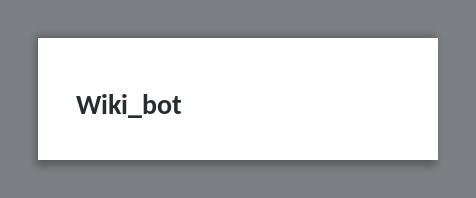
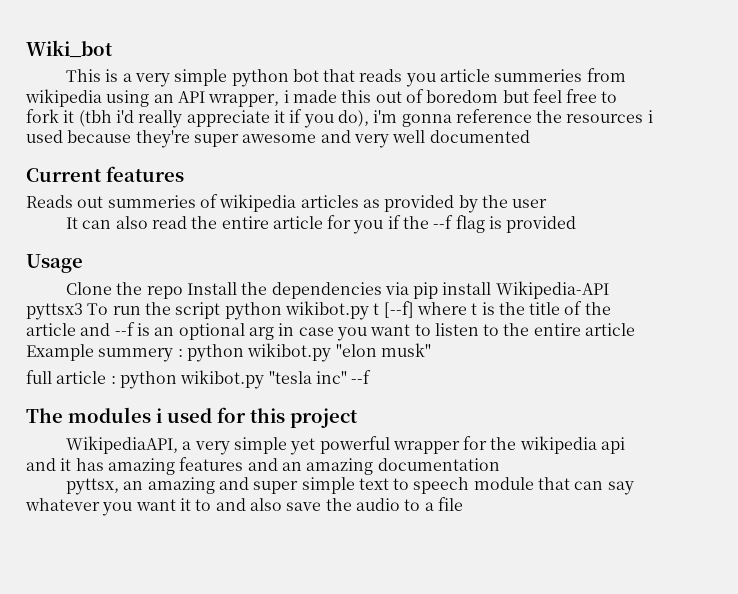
+ This is a very simple python bot that reads you article summeries from wikipedia using an API wrapper, i made this out of boredom but feel free to fork it (tbh i'd really appreciate it if you do), i'm gonna reference the resources i used because they're super awesome and very well documented
+ Current features
+ Reads out summeries of wikipedia articles as provided by the user
+ It can also read the entire article for you if the --f flag is provided
+ Usage
+ Clone the repo Install the dependencies via pip install Wikipedia-API pyttsx3 To run the script python wikibot.py t [--f] where t is the title of the article and --f is an optional arg in case you want to listen to the entire article Example summery : python wikibot.py "elon musk"
+ full article : python wikibot.py "tesla inc" --f
+ The modules i used for this project
+ WikipediaAPI, a very simple yet powerful wrapper for the wikipedia api and it has amazing features and an amazing documentation
+ pyttsx, an amazing and super simple text to speech module that can say whatever you want it to and also save the audio to a file

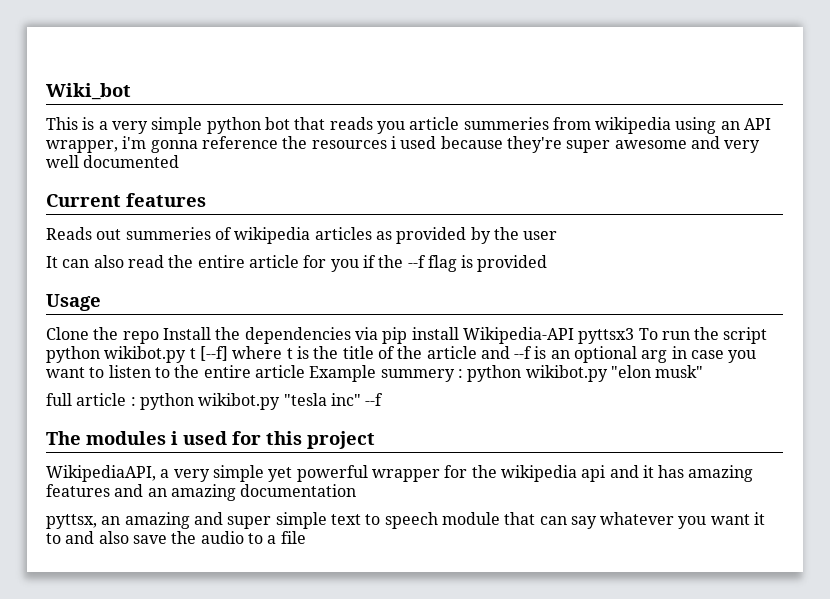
- This is a very simple python bot that reads you article summeries from wikipedia using an API wrapper, i made this out of boredom but feel free to fork it (tbh i'd really appreciate it if you do), i'm gonna reference the resources i used because they're super awesome and very well documented
+ This is a very simple python bot that reads you article summeries from wikipedia using an API wrapper, i'm gonna reference the resources i used because they're super awesome and very well documented

